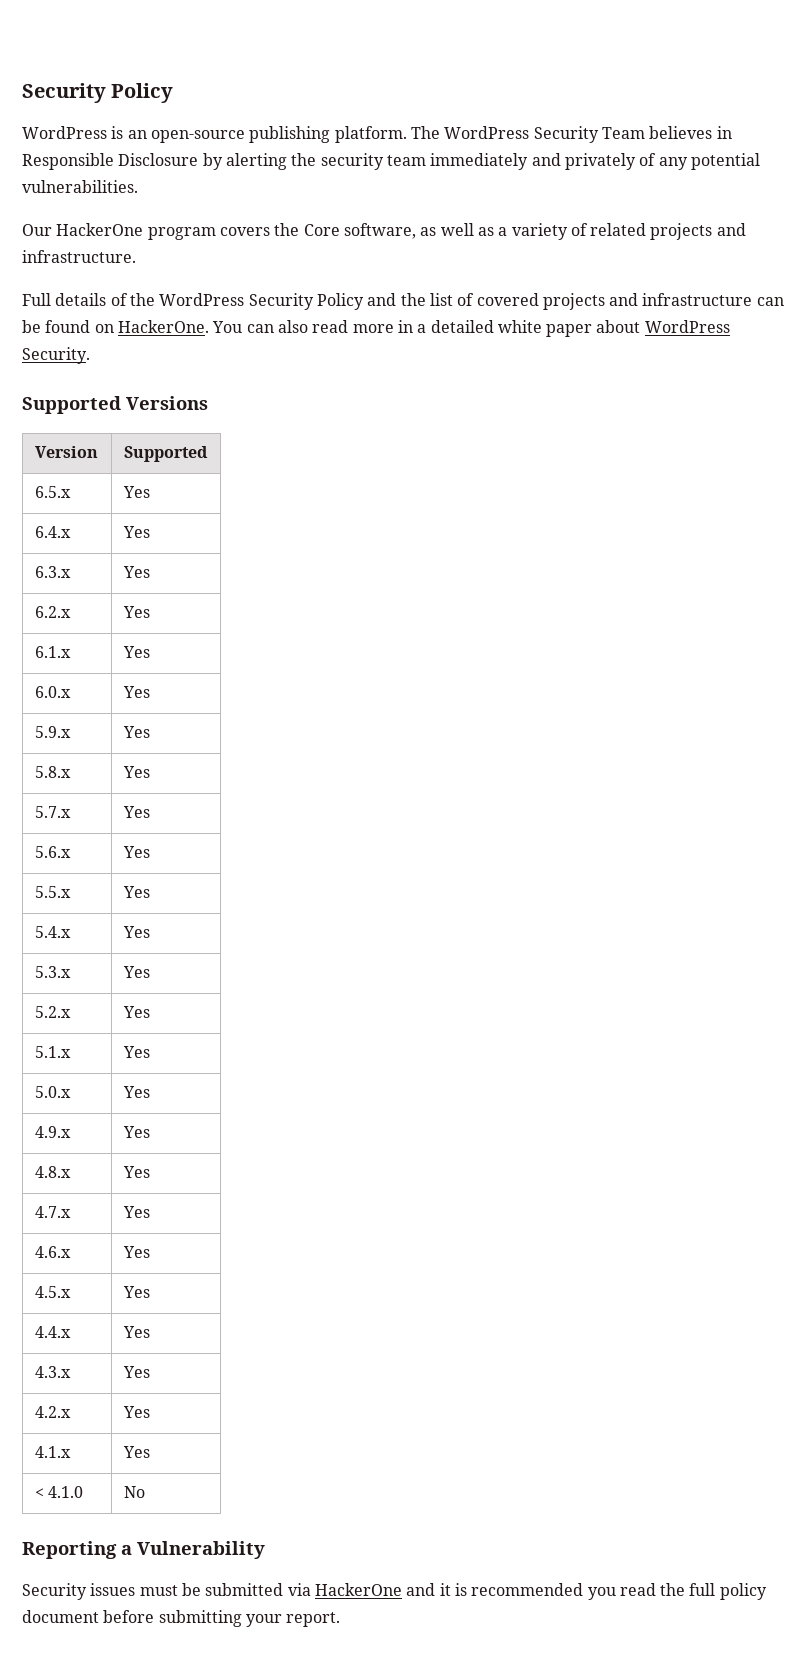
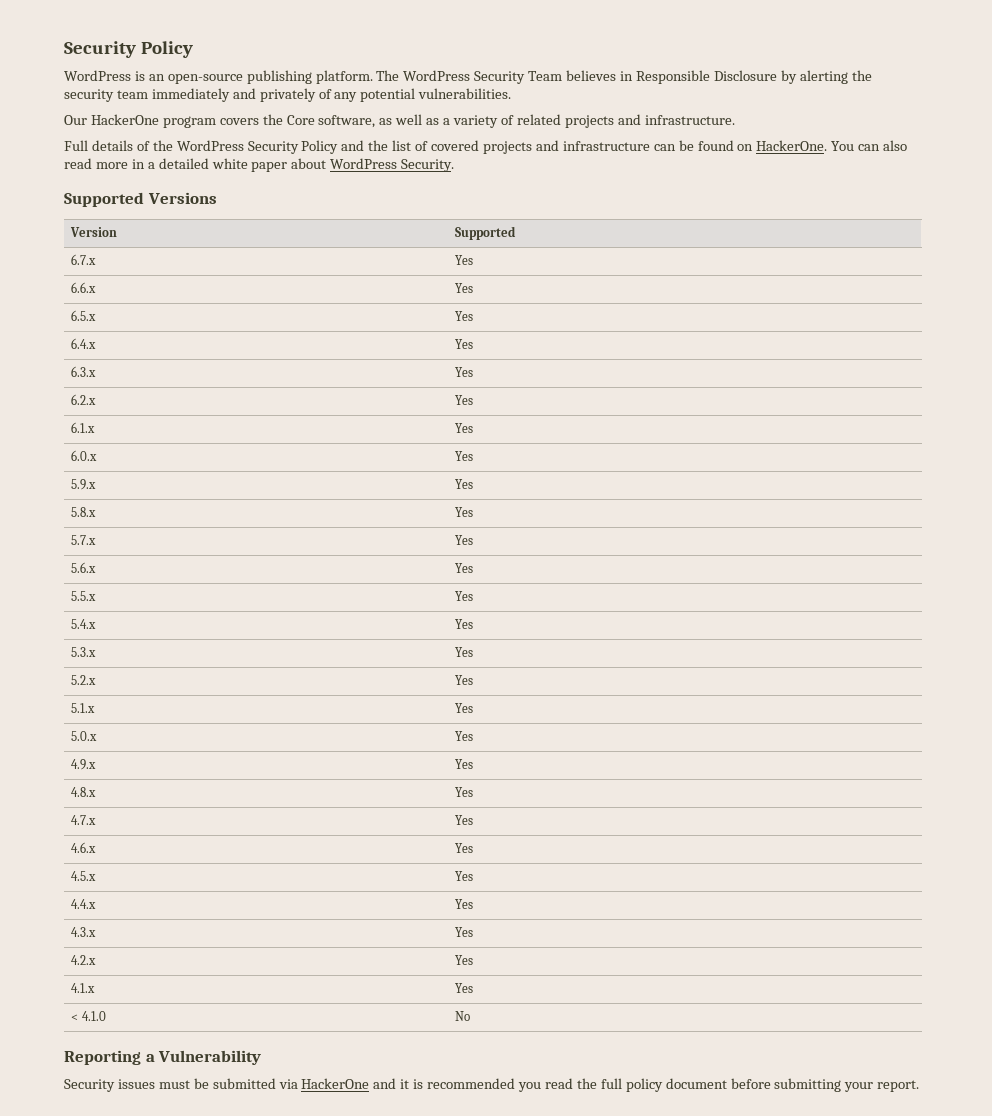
+ 6.7.x | Yes
+ 6.6.x | Yes

